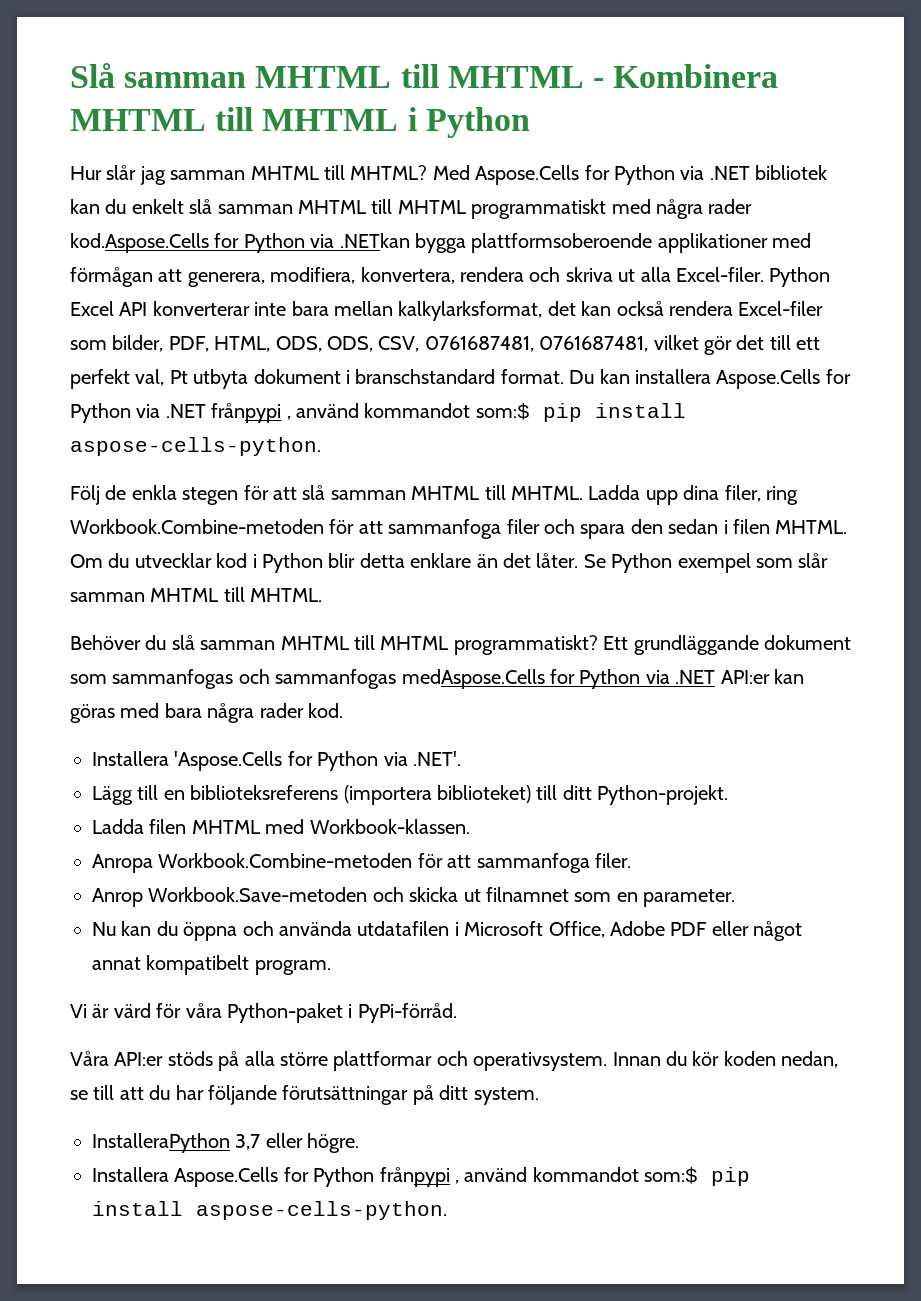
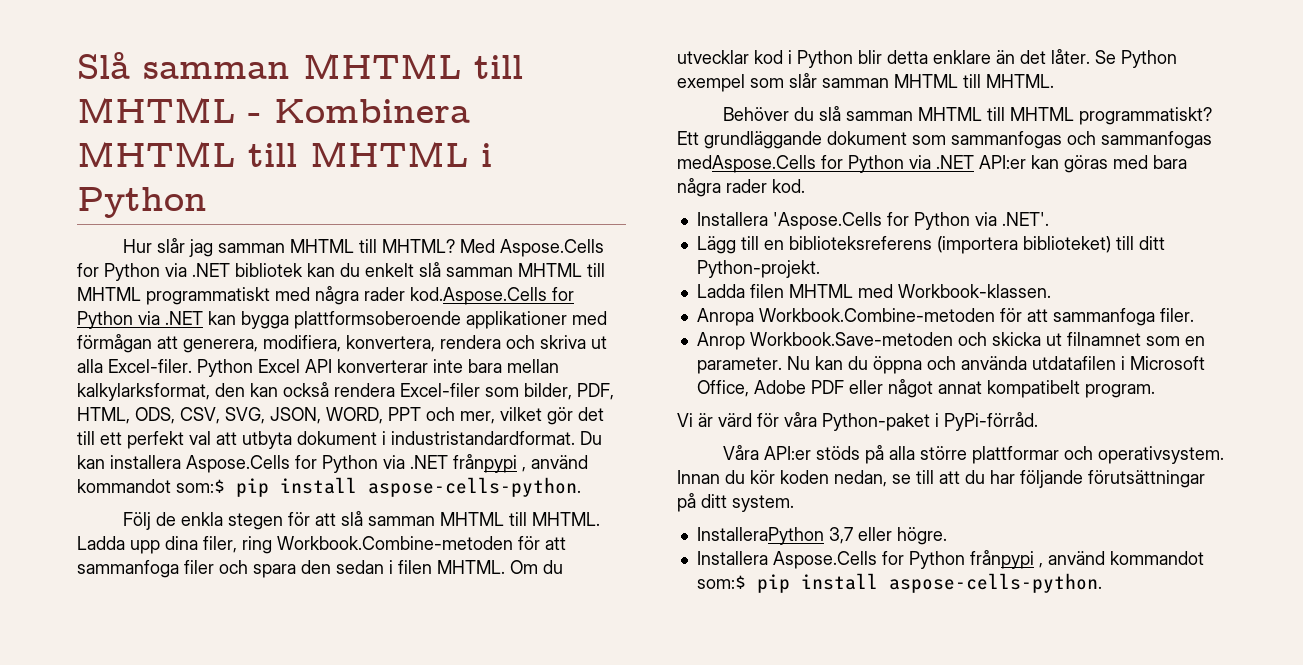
- Med Aspose.Cells for Python via .NET bibliotek kan du enkelt slå samman MHTML till MHTML programmatiskt med några rader kod.Aspose.Cells for Python via .NETkan bygga plattformsoberoende applikationer med förmågan att generera, modifiera, konvertera, rendera och skriva ut alla Excel-filer.
+ Med Aspose.Cells for Python via .NET bibliotek kan du enkelt slå samman MHTML till MHTML programmatiskt med några rader kod.Aspose.Cells for Python via .NET kan bygga plattformsoberoende applikationer med förmågan att generera, modifiera, konvertera, rendera och skriva ut alla Excel-filer.
- Python Excel API konverterar inte bara mellan kalkylarksformat, det kan också rendera Excel-filer som bilder, PDF, HTML, ODS, ODS, CSV, 0761687481, 0761687481, vilket gör det till ett perfekt val, Pt utbyta dokument i branschstandard format.
+ Python Excel API konverterar inte bara mellan kalkylarksformat, den kan också rendera Excel-filer som bilder, PDF, HTML, ODS, CSV, SVG, JSON, WORD, PPT och mer, vilket gör det till ett perfekt val att utbyta dokument i industristandardformat.
- Anrop Workbook.Save-metoden och skicka ut filnamnet som en parameter.
- Nu kan du öppna och använda utdatafilen i Microsoft Office, Adobe PDF eller något annat kompatibelt program.
+ Anrop Workbook.Save-metoden och skicka ut filnamnet som en parameter. Nu kan du öppna och använda utdatafilen i Microsoft Office, Adobe PDF eller något annat kompatibelt program.

